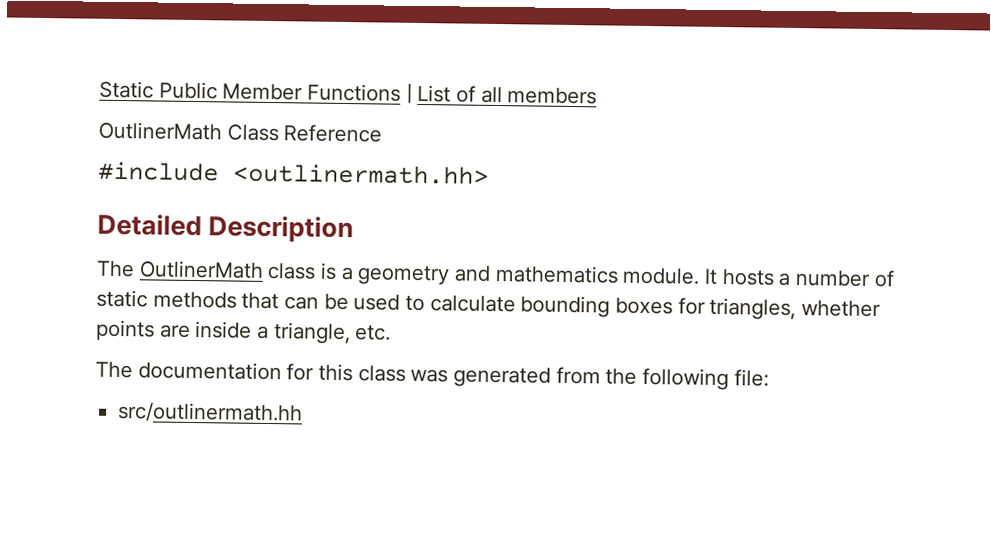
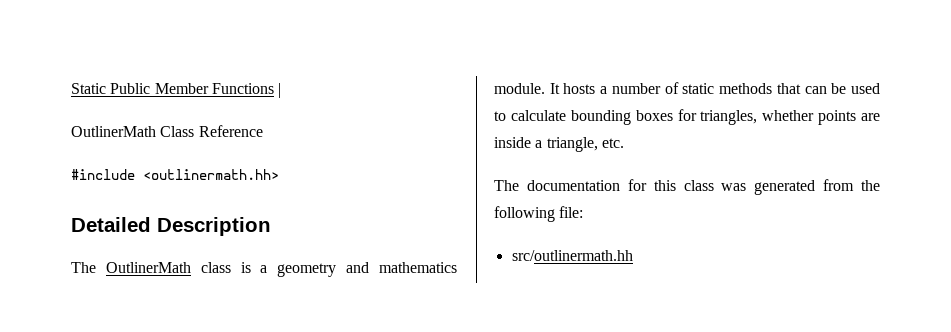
- Static Public Member Functions | List of all members
+ Static Public Member Functions |

